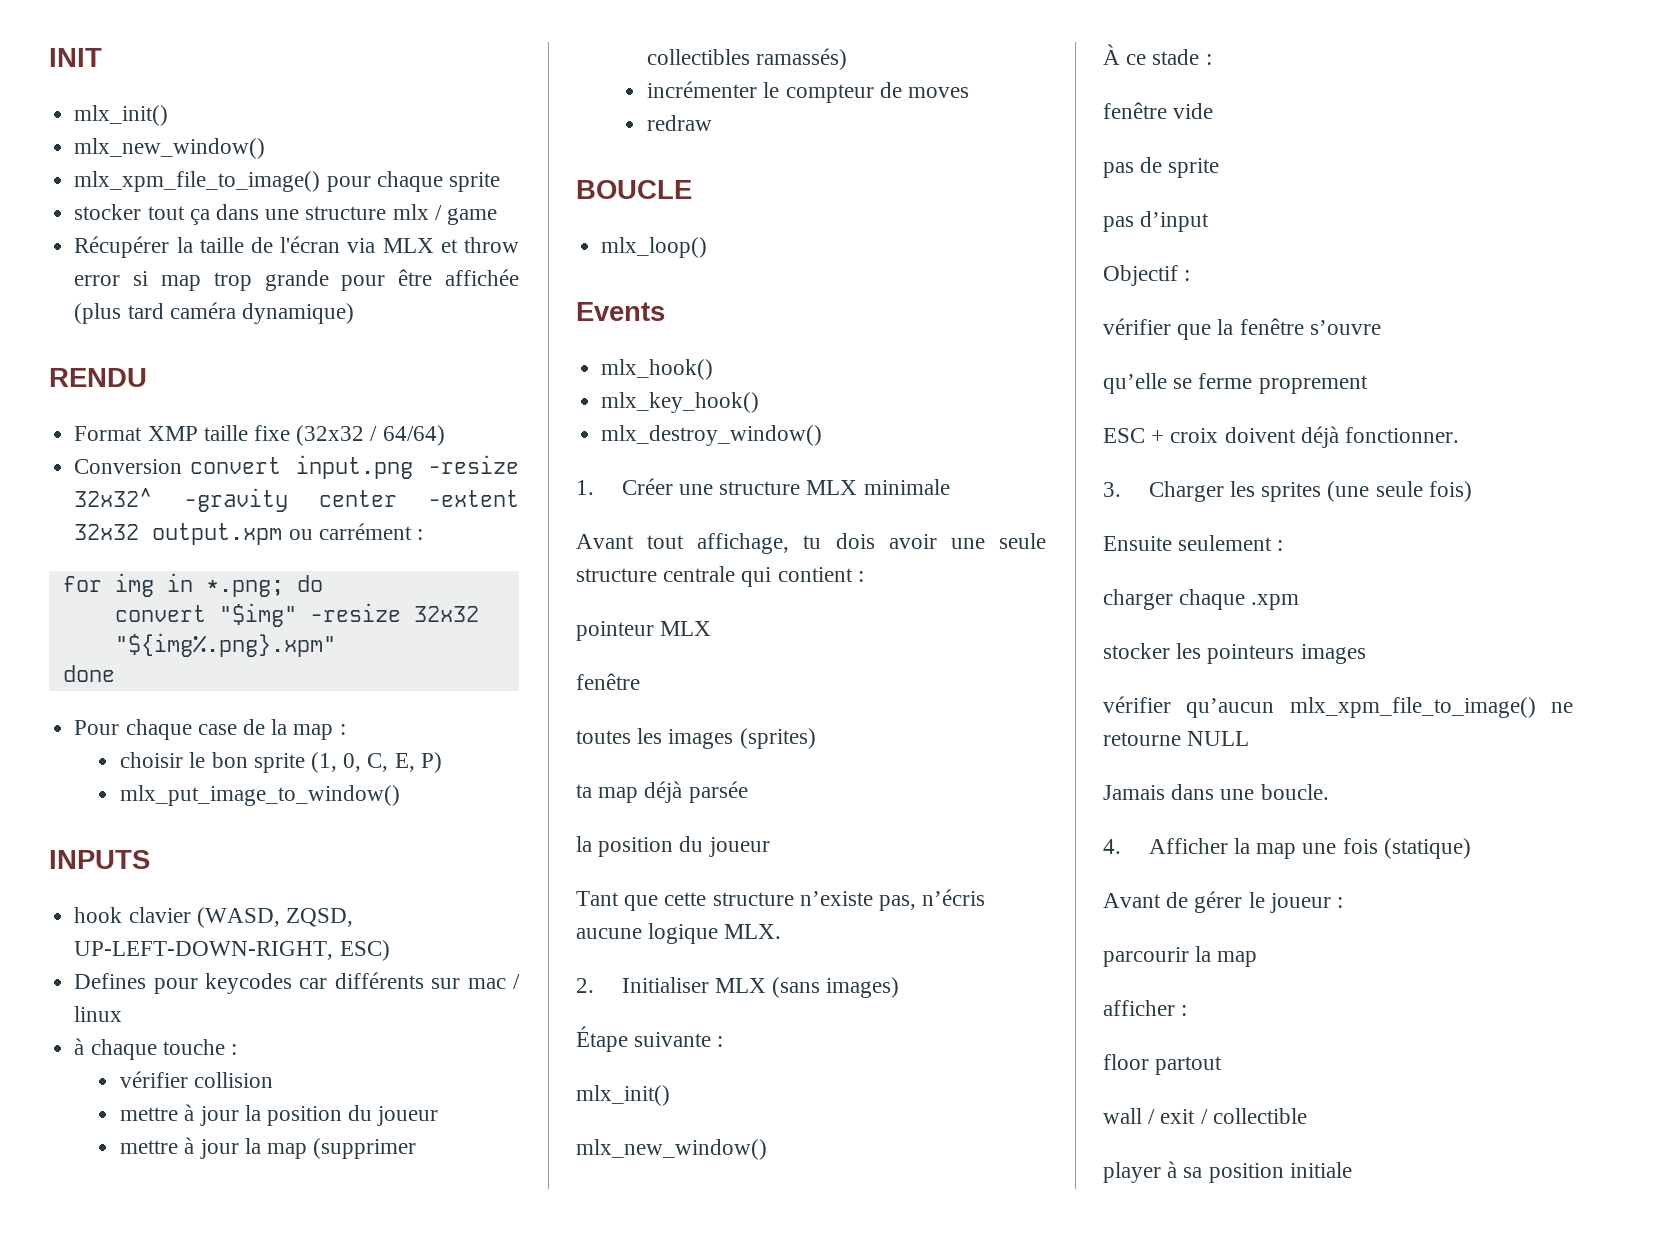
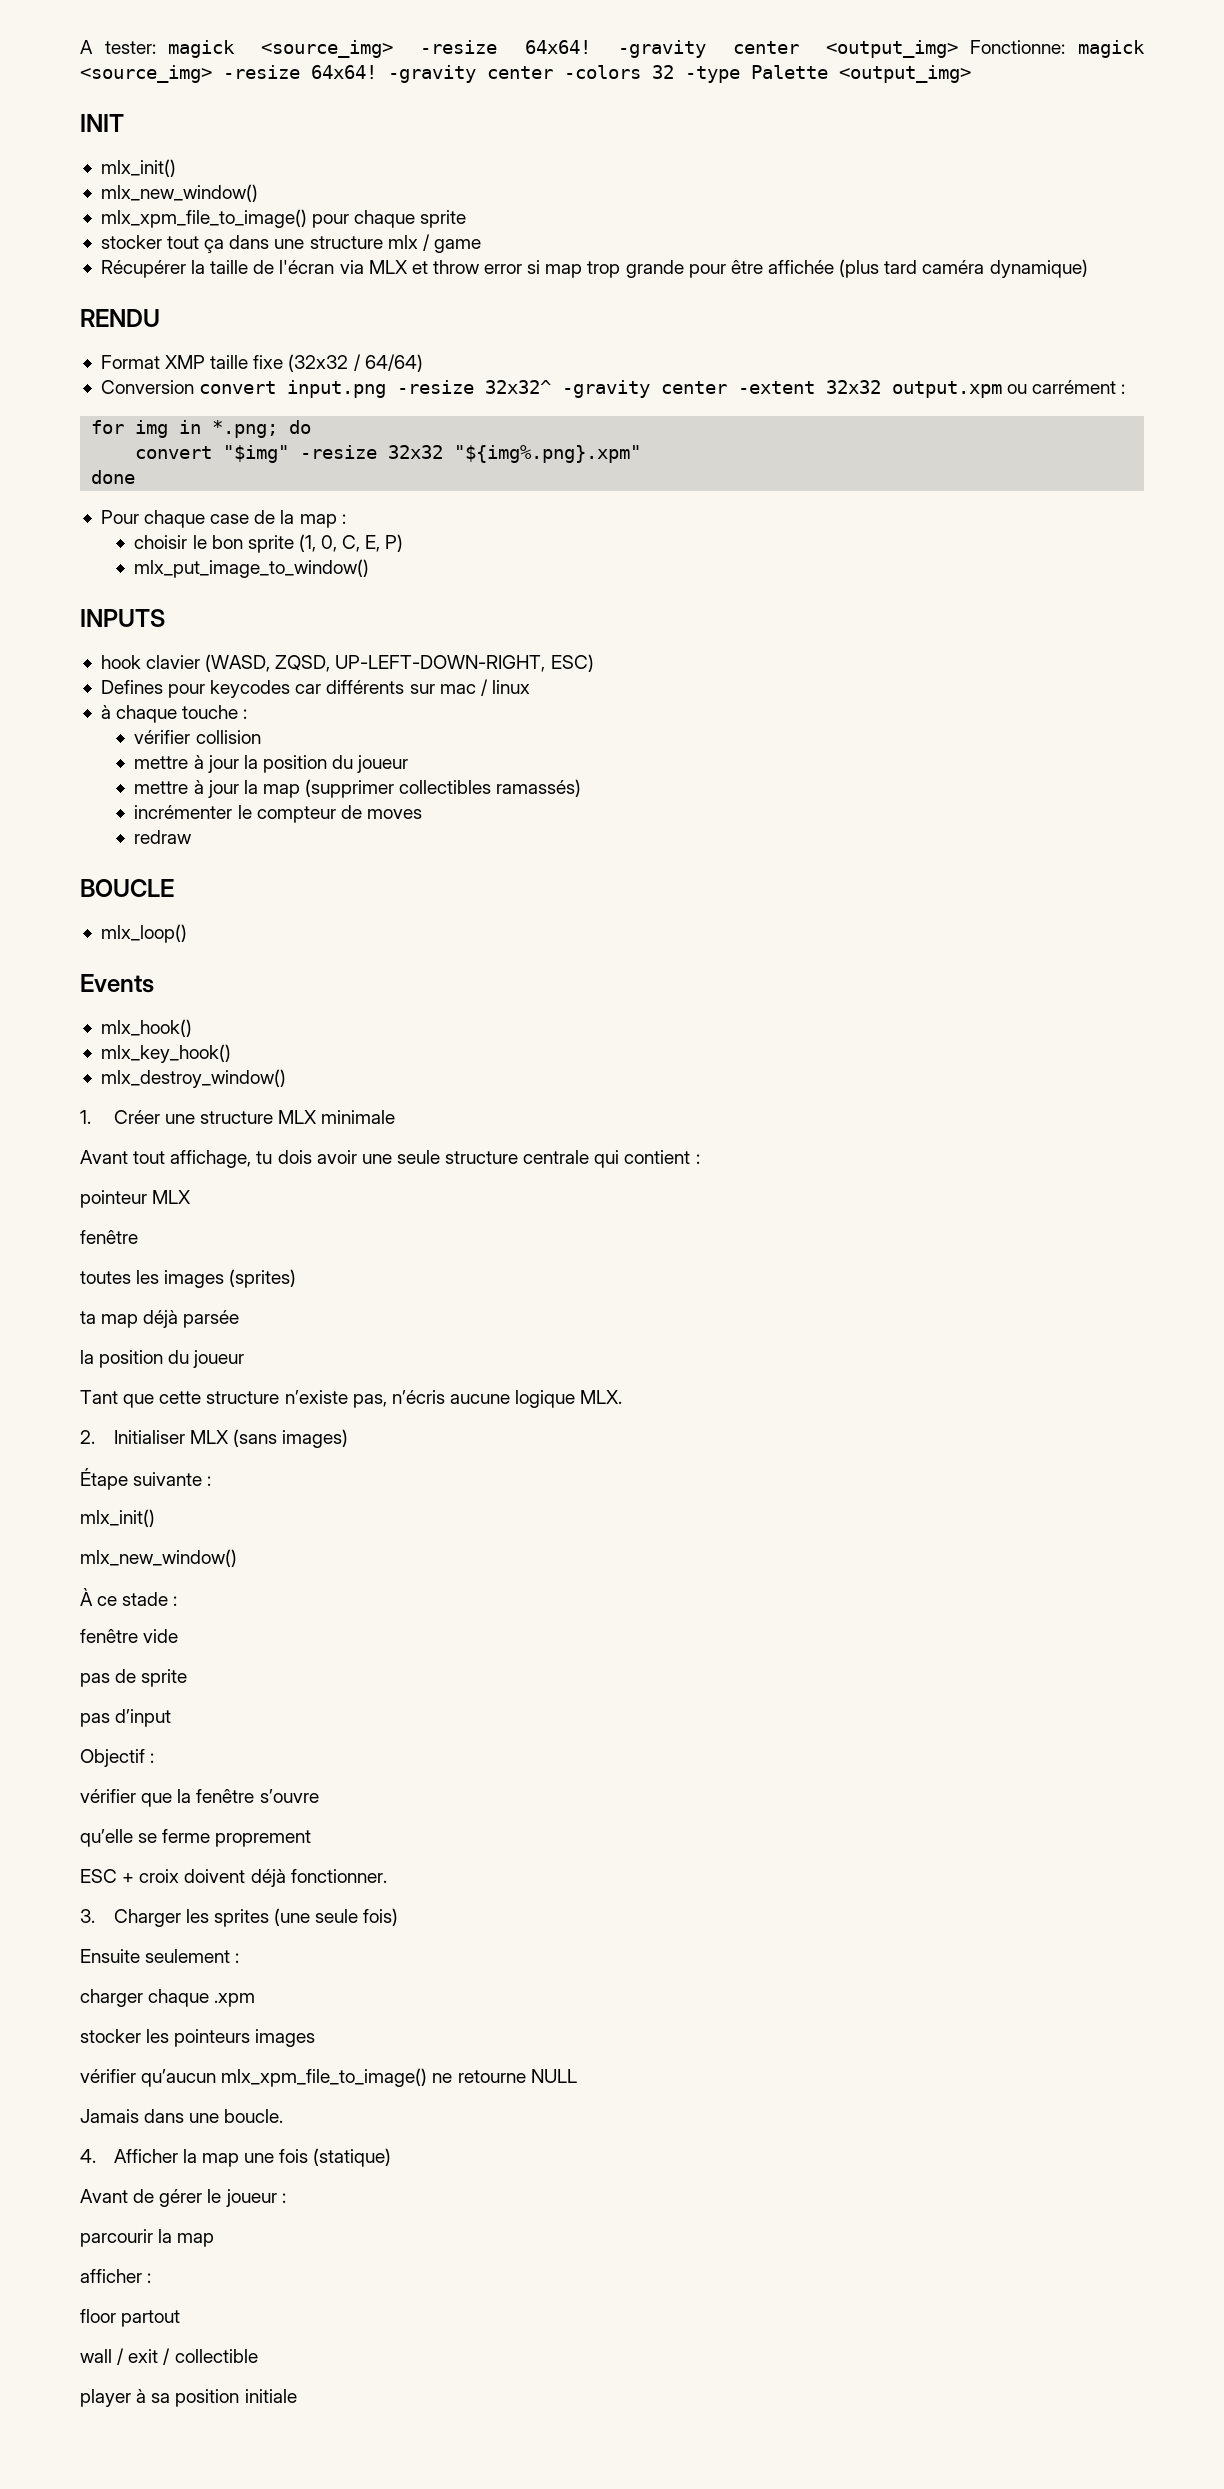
+ A tester: magick <source_img> -resize 64x64! -gravity center <output_img> Fonctionne: magick <source_img> -resize 64x64! -gravity center -colors 32 -type Palette <output_img>

